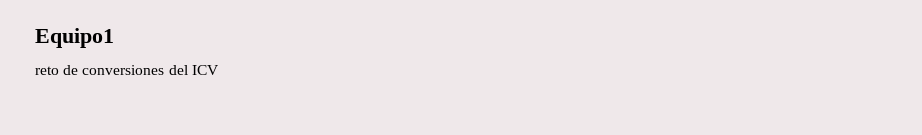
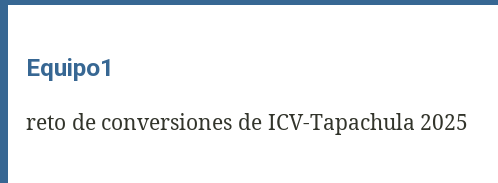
- reto de conversiones del ICV
+ reto de conversiones de ICV-Tapachula 2025

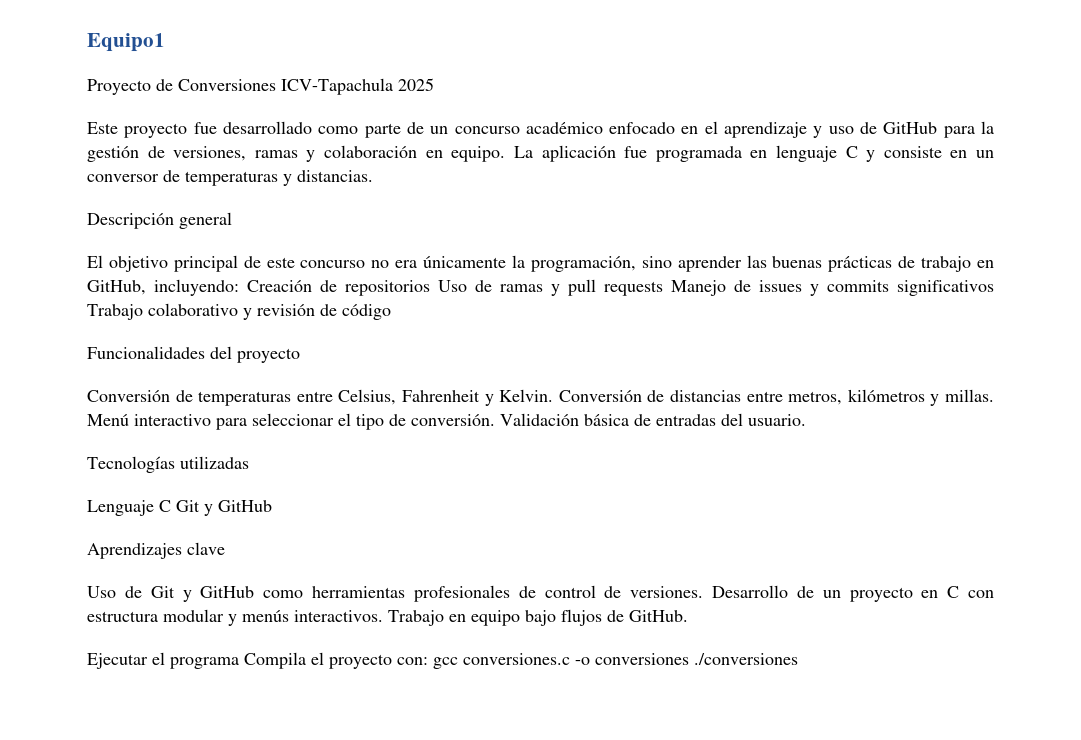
- reto de conversiones de ICV-Tapachula 2025
+ Proyecto de Conversiones ICV-Tapachula 2025
+ Este proyecto fue desarrollado como parte de un concurso académico enfocado en el aprendizaje y uso de GitHub para la gestión de versiones, ramas y colaboración en equipo. La aplicación fue programada en lenguaje C y consiste en un conversor de temperaturas y distancias.
+ Descripción general
+ El objetivo principal de este concurso no era únicamente la programación, sino aprender las buenas prácticas de trabajo en GitHub, incluyendo: Creación de repositorios Uso de ramas y pull requests Manejo de issues y commits significativos Trabajo colaborativo y revisión de código
+ Funcionalidades del proyecto
+ Conversión de temperaturas entre Celsius, Fahrenheit y Kelvin. Conversión de distancias entre metros, kilómetros y millas. Menú interactivo para seleccionar el tipo de conversión. Validación básica de entradas del usuario.
+ Tecnologías utilizadas
+ Lenguaje C Git y GitHub
+ Aprendizajes clave
+ Uso de Git y GitHub como herramientas profesionales de control de versiones. Desarrollo de un proyecto en C con estructura modular y menús interactivos. Trabajo en equipo bajo flujos de GitHub.
+ Ejecutar el programa Compila el proyecto con: gcc conversiones.c -o conversiones ./conversiones

